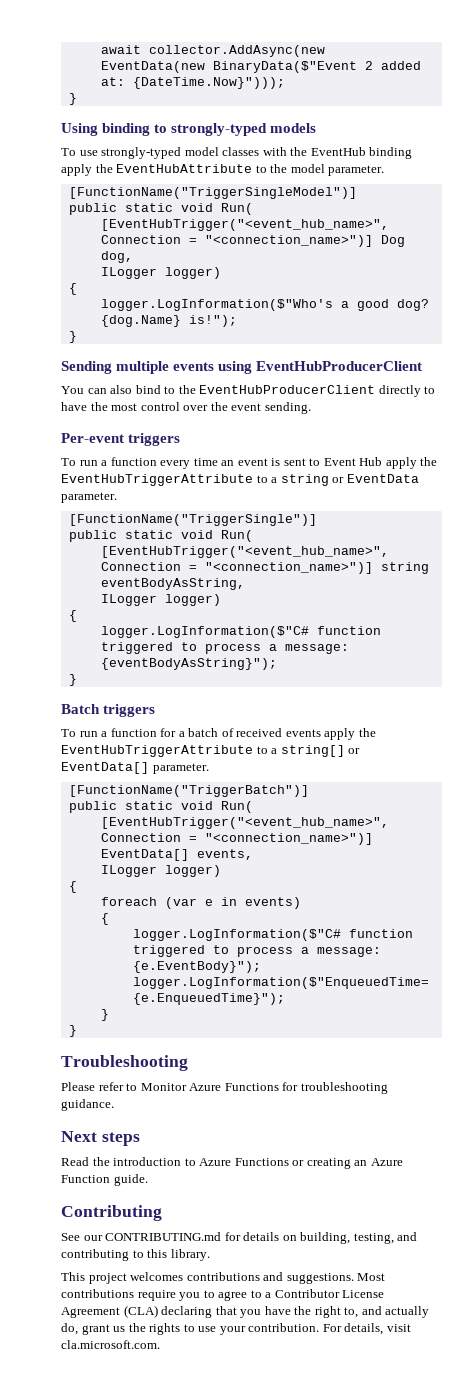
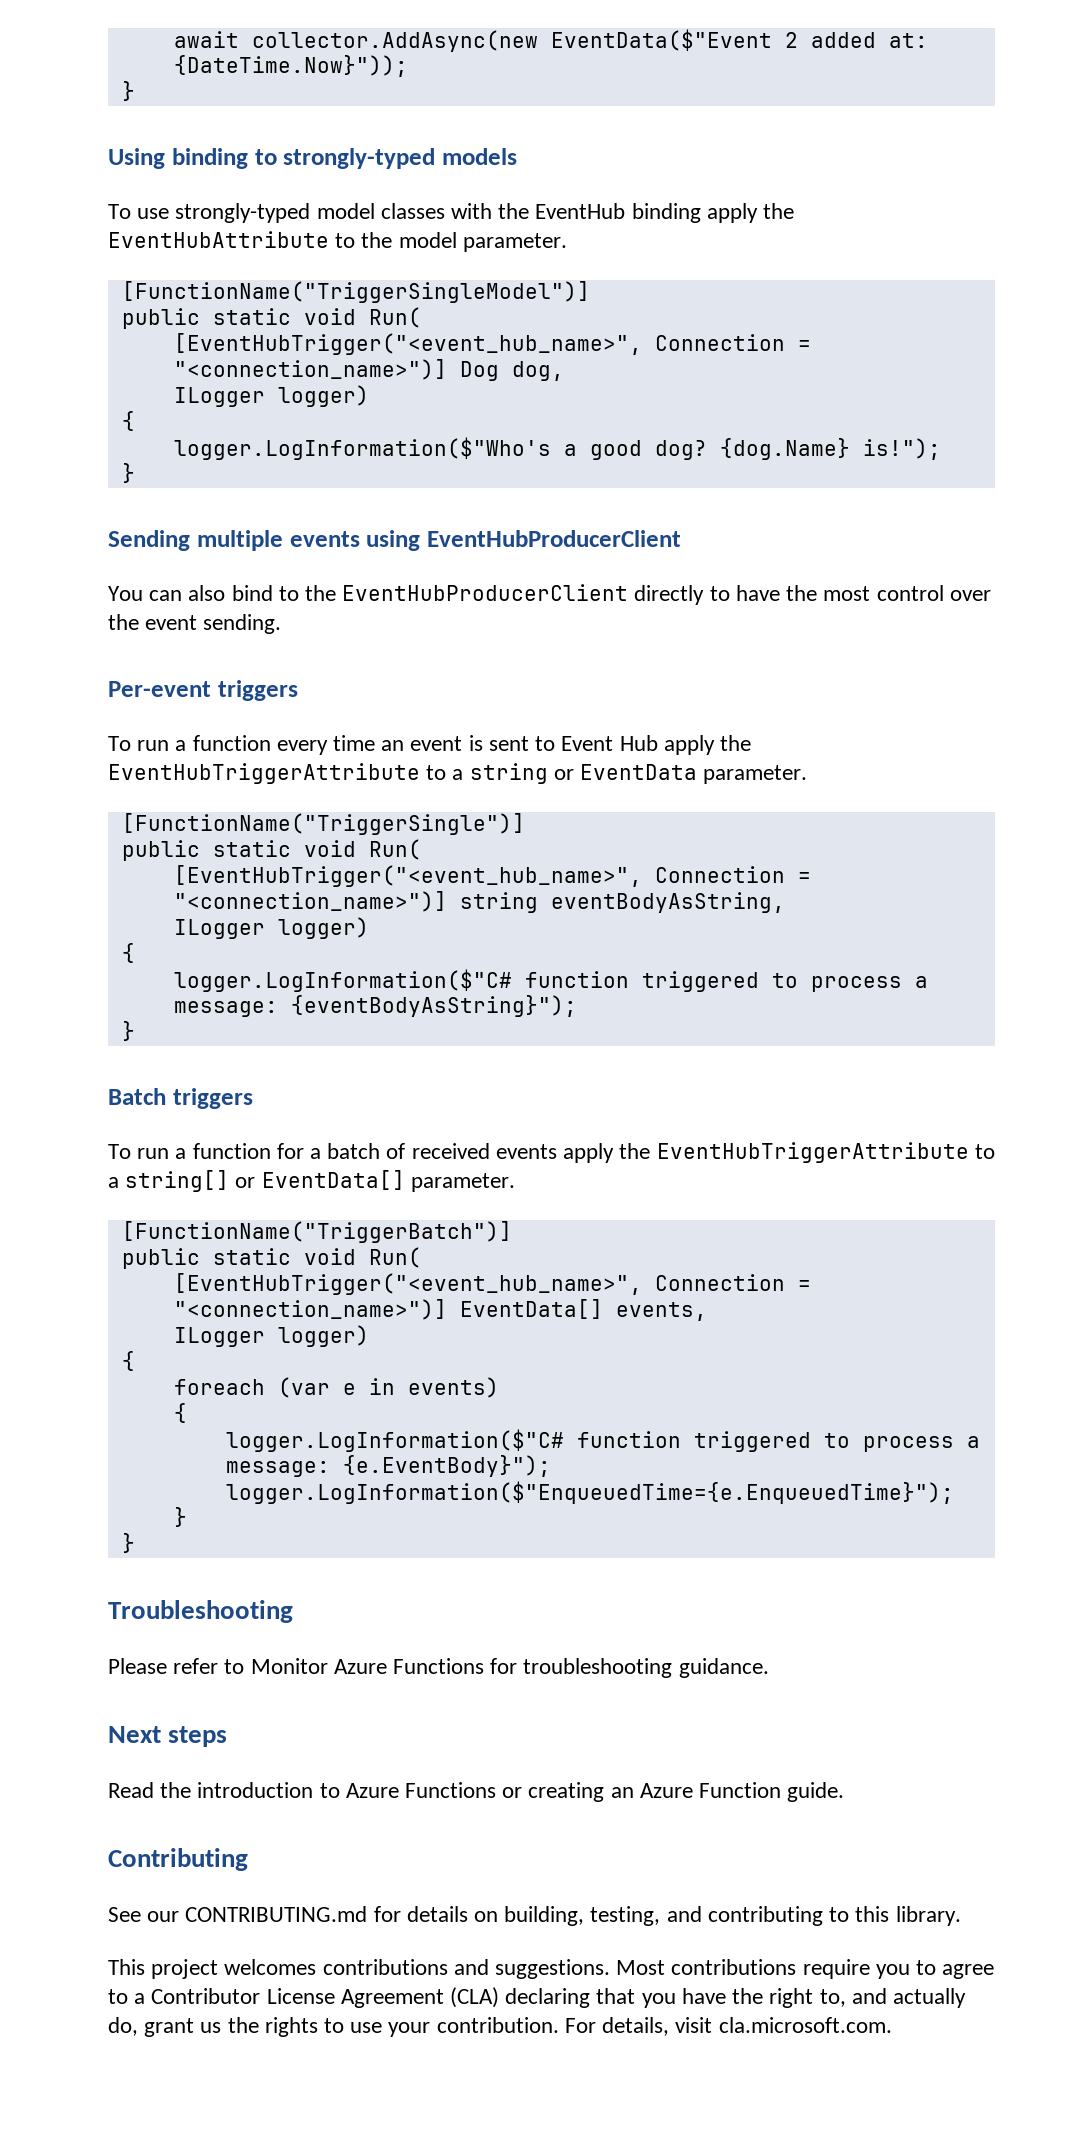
- await collector.AddAsync(new EventData(new BinaryData($"Event 2 added at: {DateTime.Now}")));
+ await collector.AddAsync(new EventData($"Event 2 added at: {DateTime.Now}"));

